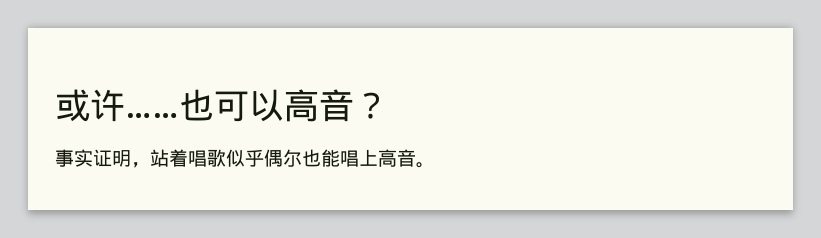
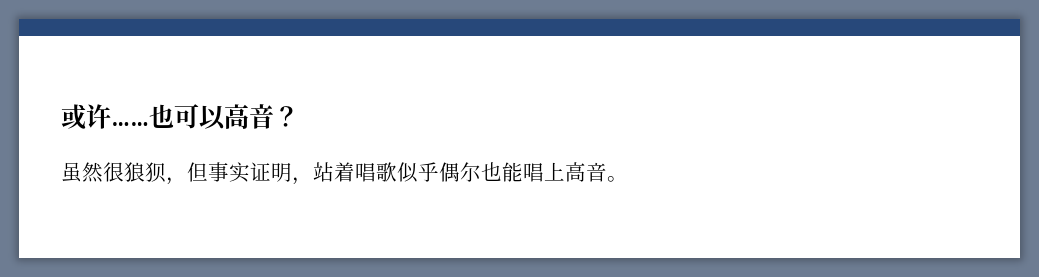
- 事实证明，站着唱歌似乎偶尔也能唱上高音。
+ 虽然很狼狈，但事实证明，站着唱歌似乎偶尔也能唱上高音。

